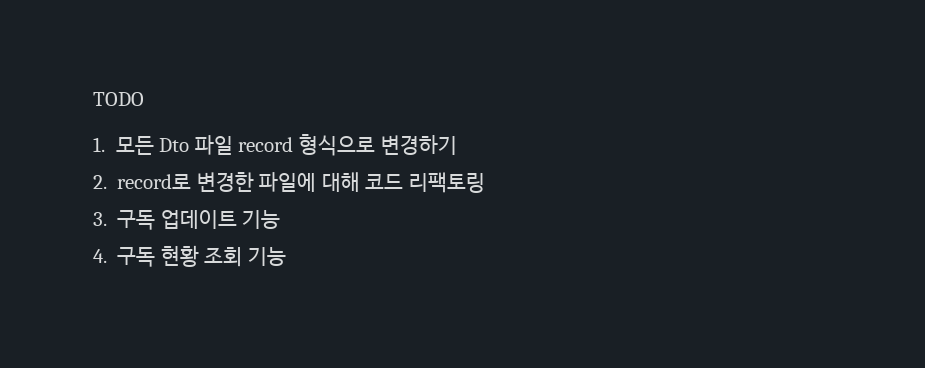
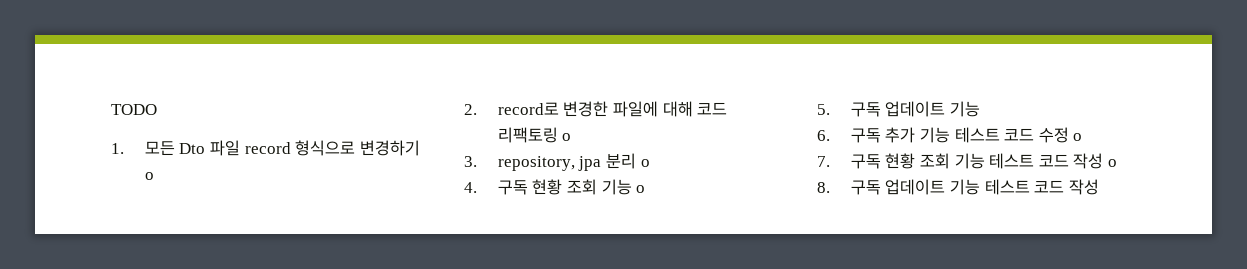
- 1. 모든 Dto 파일 record 형식으로 변경하기
+ 1. 모든 Dto 파일 record 형식으로 변경하기 o
- 2. record로 변경한 파일에 대해 코드 리팩토링
- 3. 구독 업데이트 기능
- 4. 구독 현황 조회 기능
+ 2. record로 변경한 파일에 대해 코드 리팩토링 o
+ 3. repository, jpa 분리 o
+ 4. 구독 현황 조회 기능 o
+ 5. 구독 업데이트 기능
+ 6. 구독 추가 기능 테스트 코드 수정 o
+ 7. 구독 현황 조회 기능 테스트 코드 작성 o
+ 8. 구독 업데이트 기능 테스트 코드 작성

